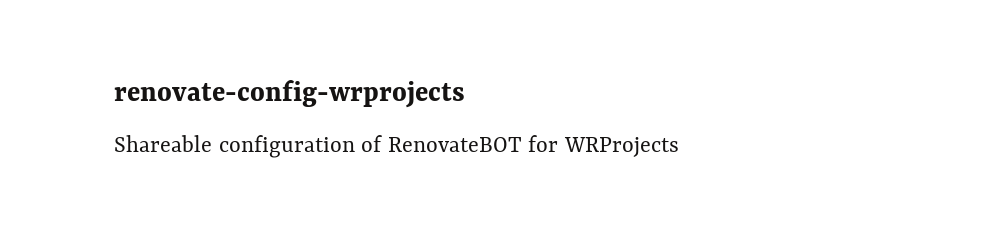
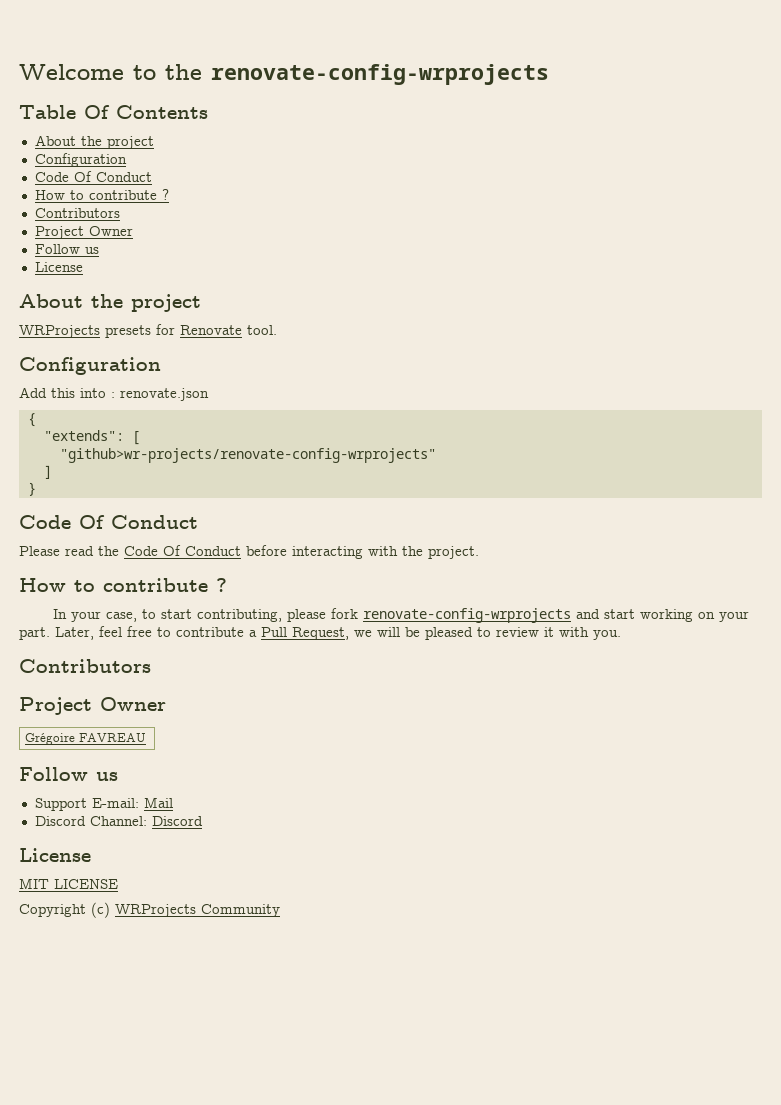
- renovate-config-wrprojects
- Shareable configuration of RenovateBOT for WRProjects
+ Welcome to the renovate-config-wrprojects
+ Table Of Contents
+ About the project
+ Configuration
+ Code Of Conduct
+ How to contribute ?
+ Contributors
+ Project Owner
+ Follow us
+ License
+ About the project
+ WRProjects presets for Renovate tool.
+ Configuration
+ Add this into : renovate.json
+ {
+ "extends": [
+ "github>wr-projects/renovate-config-wrprojects"
+ ]
+ }
+ Code Of Conduct
+ Please read the Code Of Conduct before interacting with the project.
+ How to contribute ?
+ In your case, to start contributing, please fork renovate-config-wrprojects and start working on your part. Later, feel free to contribute a Pull Request, we will be pleased to review it with you.
+ Contributors
+ Project Owner
+ Grégoire FAVREAU
+ Follow us
+ Support E-mail: Mail
+ Discord Channel: Discord
+ License
+ MIT LICENSE
+ Copyright (c) WRProjects Community

